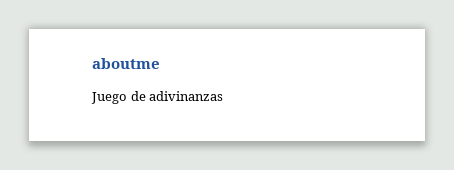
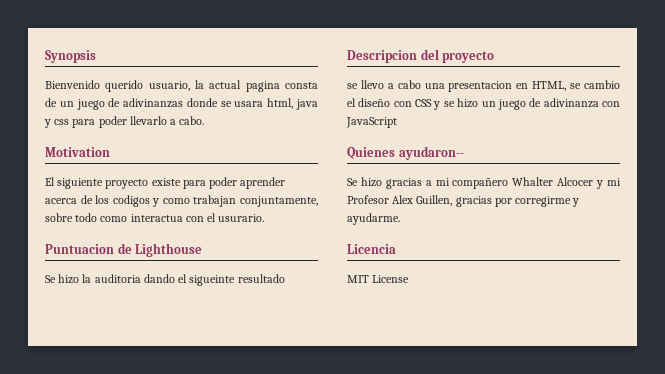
- aboutme
- Juego de adivinanzas
+ Synopsis
+ Bienvenido querido usuario, la actual pagina consta de un juego de adivinanzas donde se usara html, java y css para poder llevarlo a cabo.
+ Motivation
+ El siguiente proyecto existe para poder aprender acerca de los codigos y como trabajan conjuntamente, sobre todo como interactua con el usurario.
+ Puntuacion de Lighthouse
+ Se hizo la auditoria dando el sigueinte resultado
+ Descripcion del proyecto
+ se llevo a cabo una presentacion en HTML, se cambio el diseño con CSS y se hizo un juego de adivinanza con JavaScript
+ Quienes ayudaron--
+ Se hizo gracias a mi compañero Whalter Alcocer y mi Profesor Alex Guillen, gracias por corregirme y ayudarme.
+ Licencia
+ MIT License

